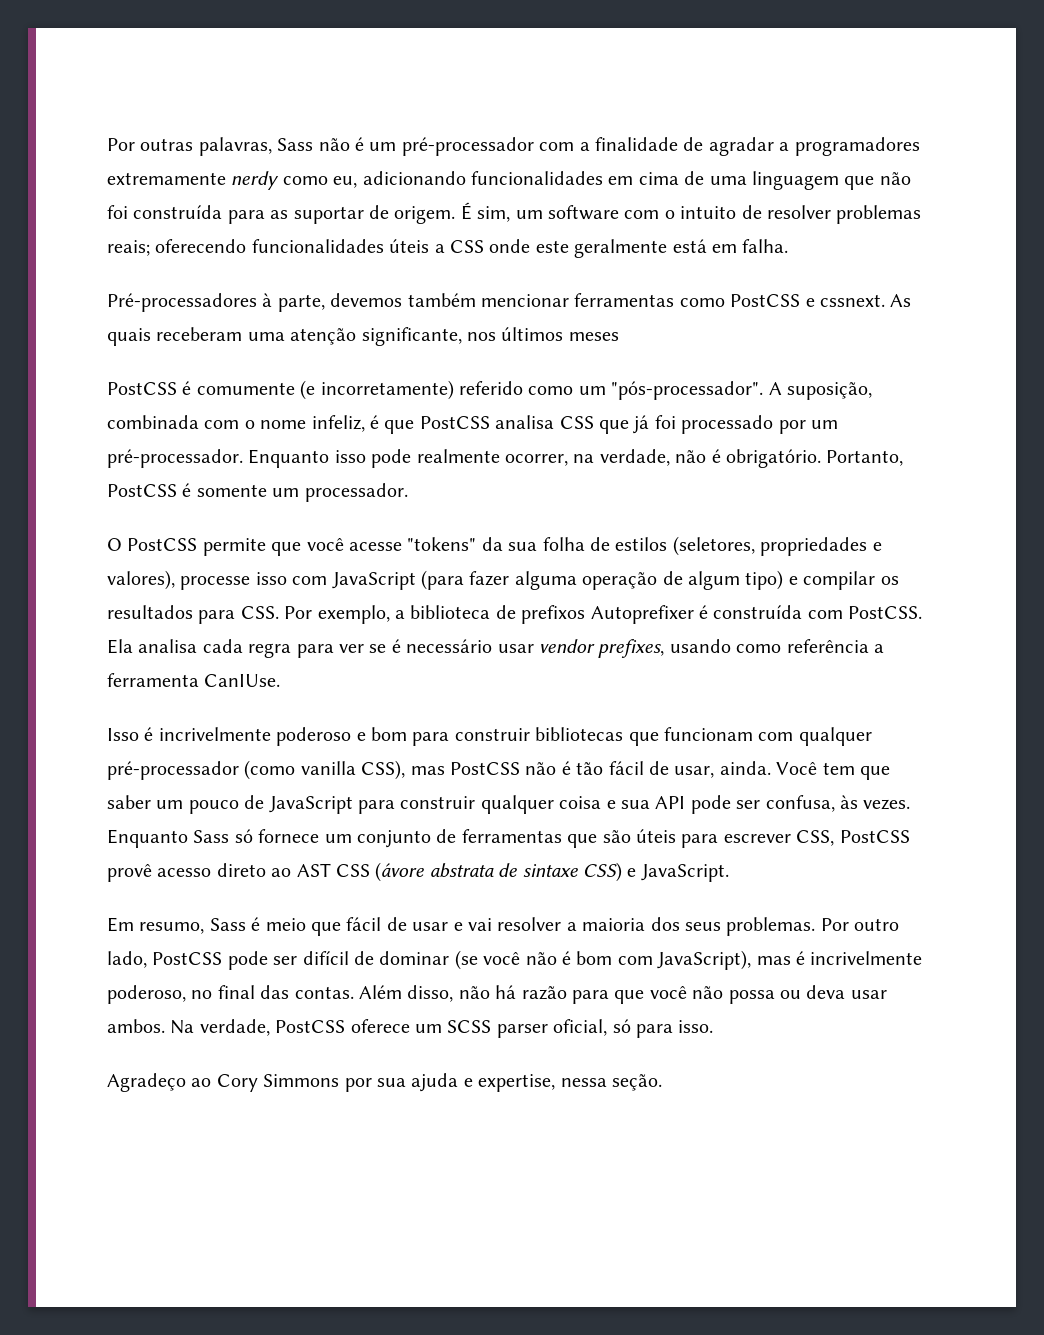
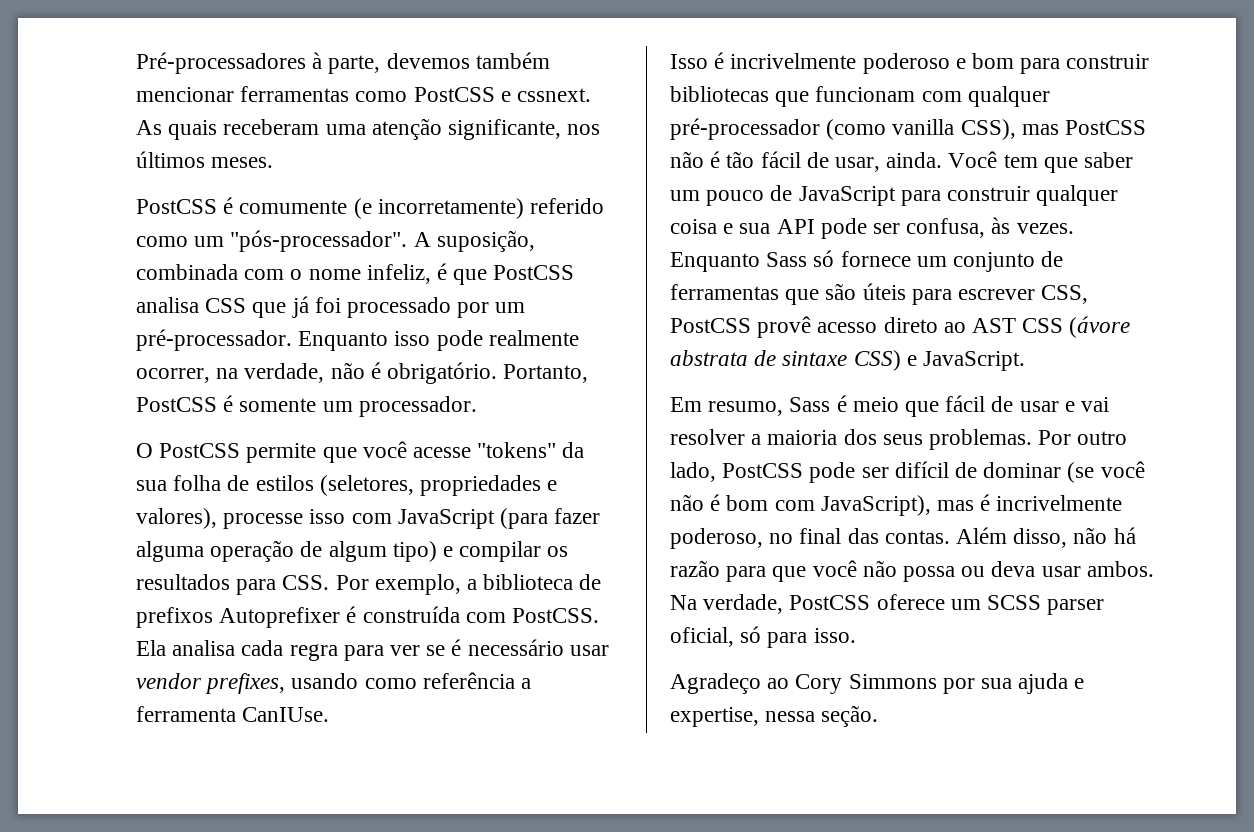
- Por outras palavras, Sass não é um pré-processador com a finalidade de agradar a programadores extremamente nerdy como eu, adicionando funcionalidades em cima de uma linguagem que não foi construída para as suportar de origem. É sim, um software com o intuito de resolver problemas reais; oferecendo funcionalidades úteis a CSS onde este geralmente está em falha.
- As quais receberam uma atenção significante, nos últimos meses
+ As quais receberam uma atenção significante, nos últimos meses.

